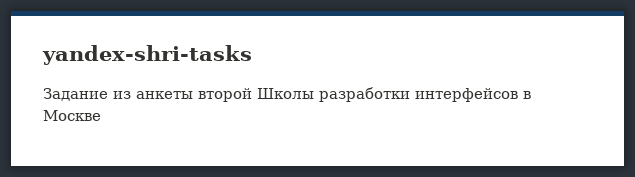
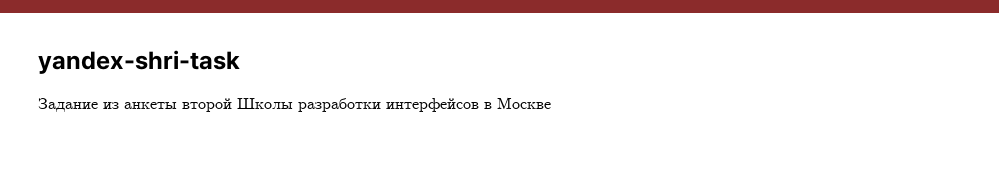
- yandex-shri-tasks
+ yandex-shri-task

